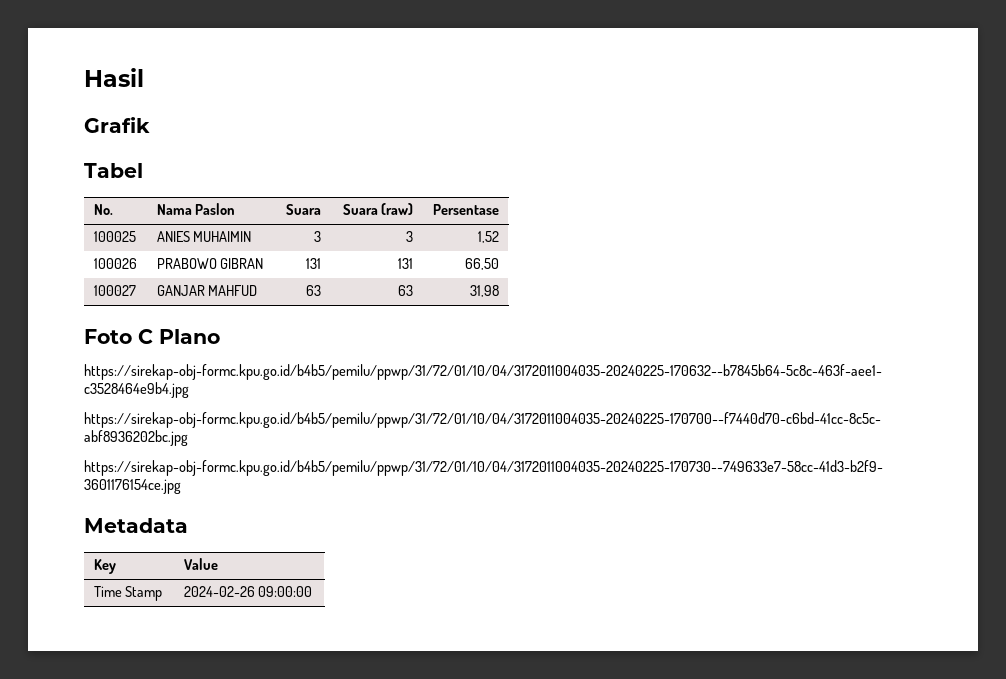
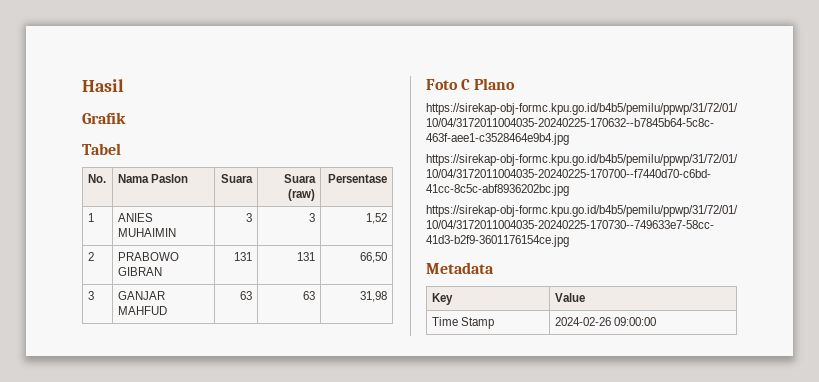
- 100025 | ANIES MUHAIMIN | 3 | 3 | 1,52
+ 1 | ANIES MUHAIMIN | 3 | 3 | 1,52
- 100026 | PRABOWO GIBRAN | 131 | 131 | 66,50
+ 2 | PRABOWO GIBRAN | 131 | 131 | 66,50
- 100027 | GANJAR MAHFUD | 63 | 63 | 31,98
+ 3 | GANJAR MAHFUD | 63 | 63 | 31,98

